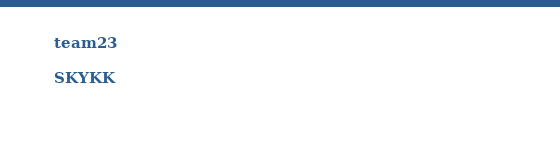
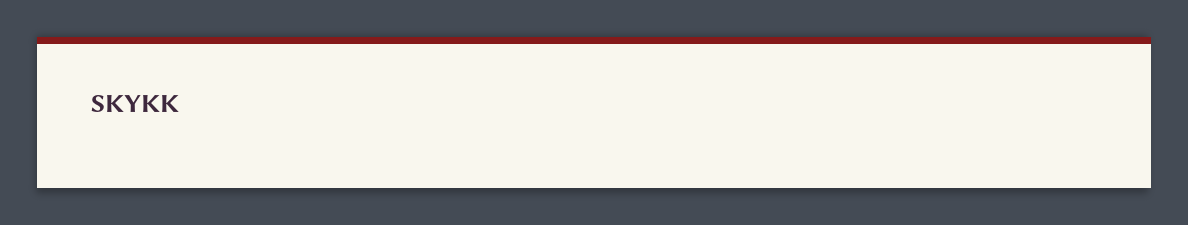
- team23

